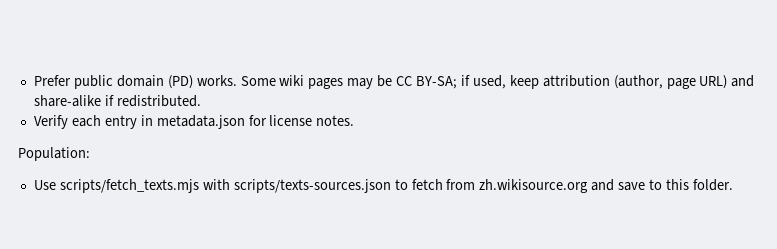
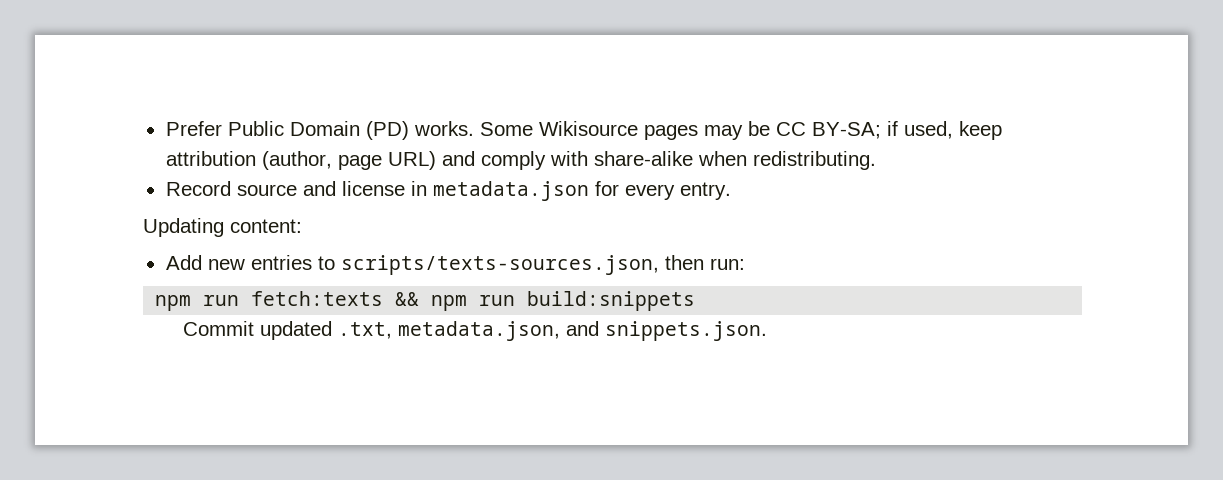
- Prefer public domain (PD) works.
+ Prefer Public Domain (PD) works.
- Some wiki pages may be CC BY‑SA; if used, keep attribution (author, page URL) and share-alike if redistributed.
- Verify each entry in metadata.json for license notes.
- Population:
- Use scripts/fetch_texts.mjs with scripts/texts-sources.json to fetch from zh.wikisource.org and save to this folder.
+ Some Wikisource pages may be CC BY‑SA; if used, keep attribution (author, page URL) and comply with share‑alike when redistributing.
+ Record source and license in metadata.json for every entry.
+ Updating content:
+ Add new entries to scripts/texts-sources.json, then run:
+ npm run fetch:texts && npm run build:snippets
+ Commit updated .txt, metadata.json, and snippets.json.

